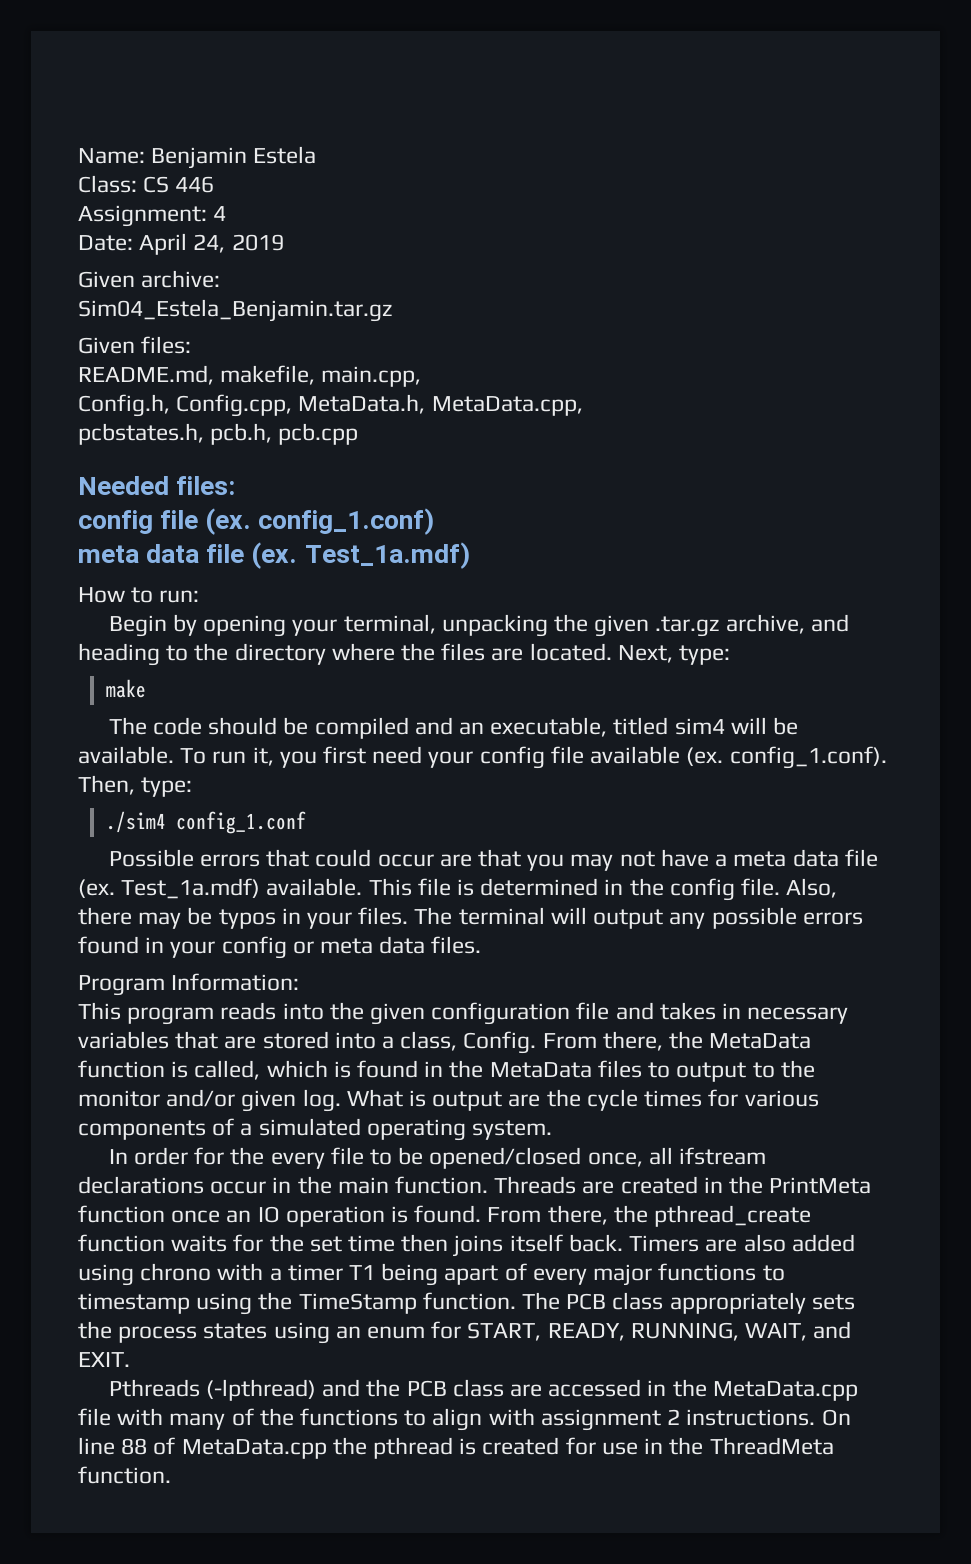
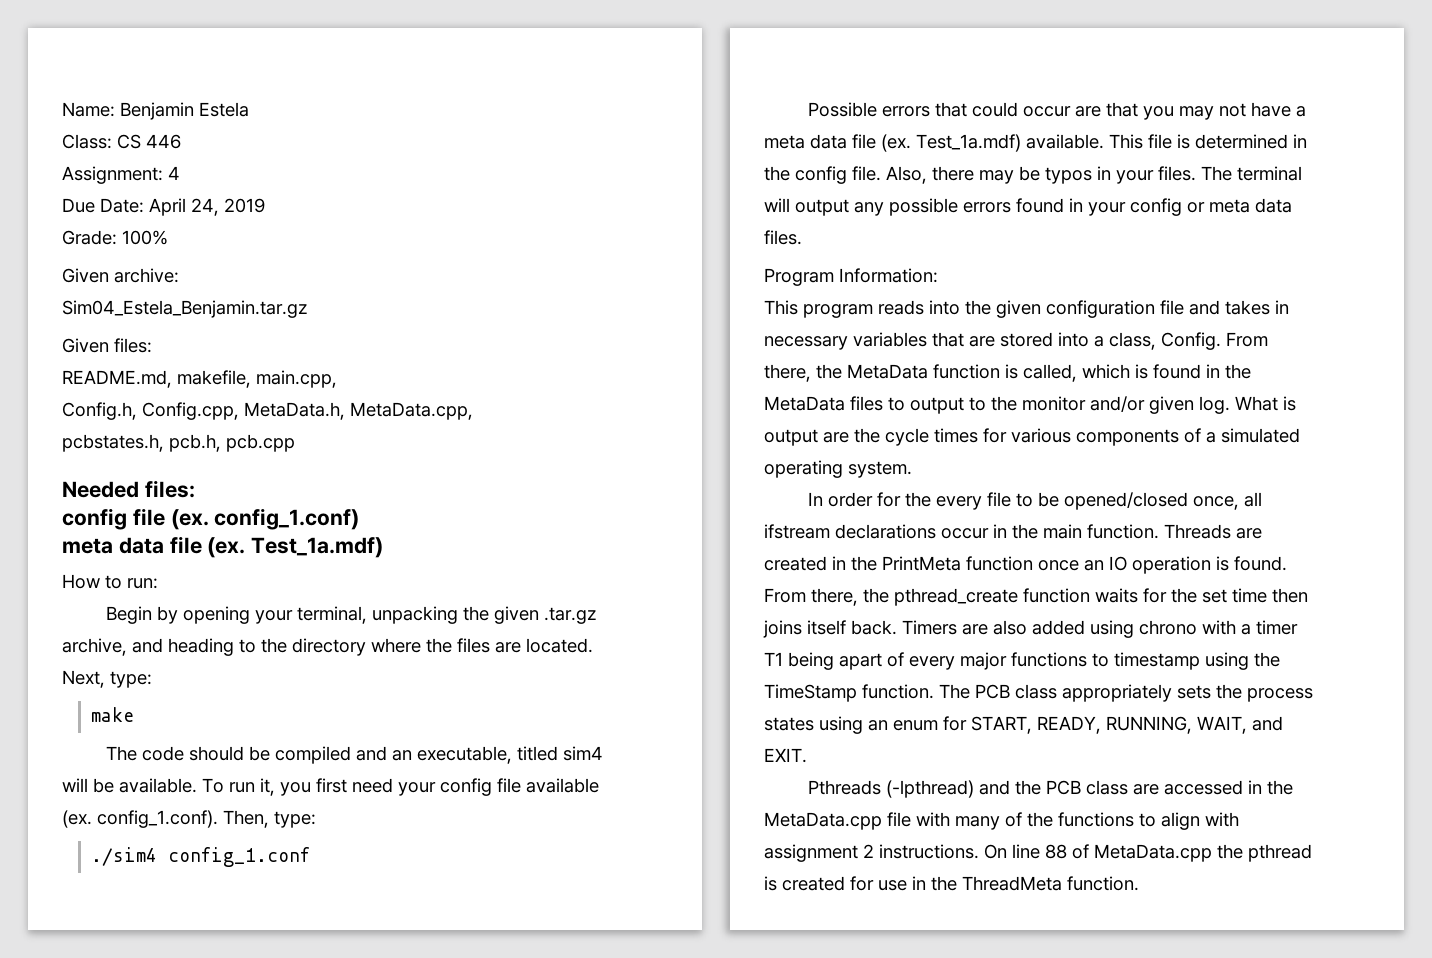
- Date: April 24, 2019
+ Due Date: April 24, 2019
+ Grade: 100%

